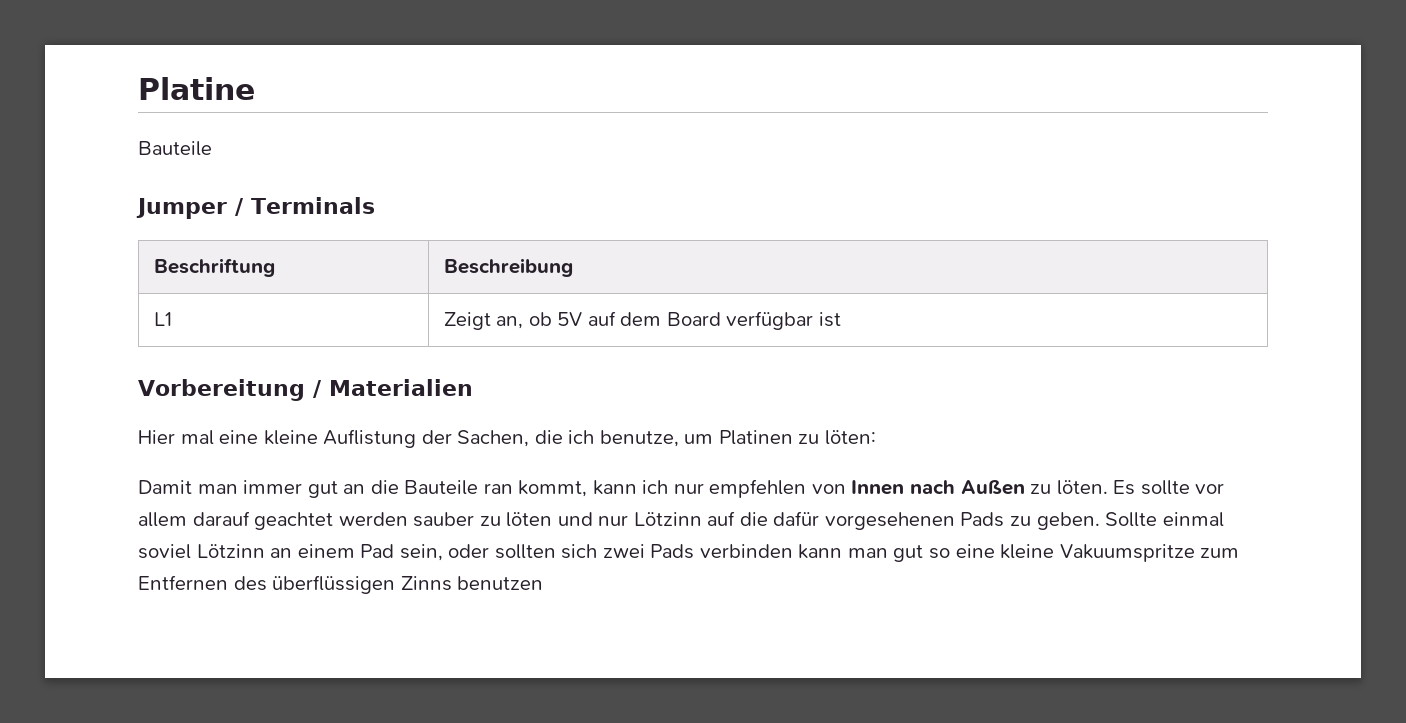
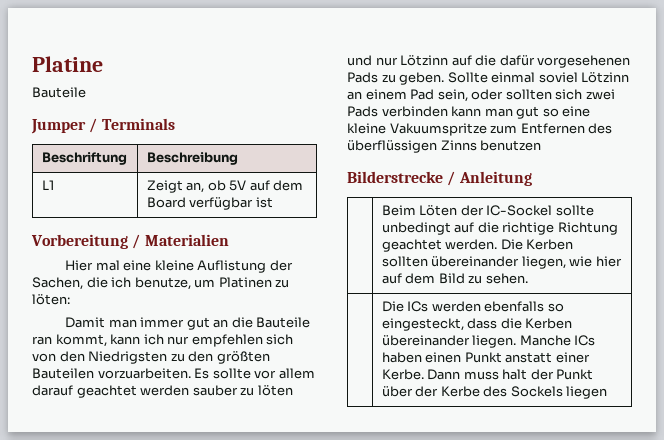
- Damit man immer gut an die Bauteile ran kommt, kann ich nur empfehlen von Innen nach Außen zu löten.
+ Damit man immer gut an die Bauteile ran kommt, kann ich nur empfehlen sich von den Niedrigsten zu den größten Bauteilen vorzuarbeiten.
+ Bilderstrecke / Anleitung
+ | Beim Löten der IC-Sockel sollte unbedingt auf die richtige Richtung geachtet werden. Die Kerben sollten übereinander liegen, wie hier auf dem Bild zu sehen.
+ | Die ICs werden ebenfalls so eingesteckt, dass die Kerben übereinander liegen. Manche ICs haben einen Punkt anstatt einer Kerbe. Dann muss halt der Punkt über der Kerbe des Sockels liegen

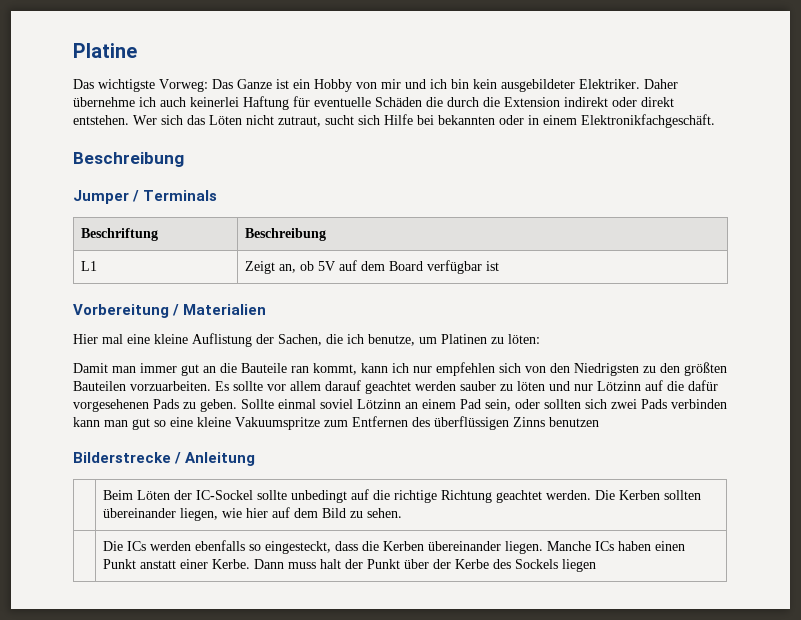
  Platine
- Bauteile
+ Das wichtigste Vorweg: Das Ganze ist ein Hobby von mir und ich bin kein ausgebildeter Elektriker. Daher übernehme ich auch keinerlei Haftung für eventuelle Schäden die durch die Extension indirekt oder direkt entstehen. Wer sich das Löten nicht zutraut, sucht sich Hilfe bei bekannten oder in einem Elektronikfachgeschäft.
+ Beschreibung

